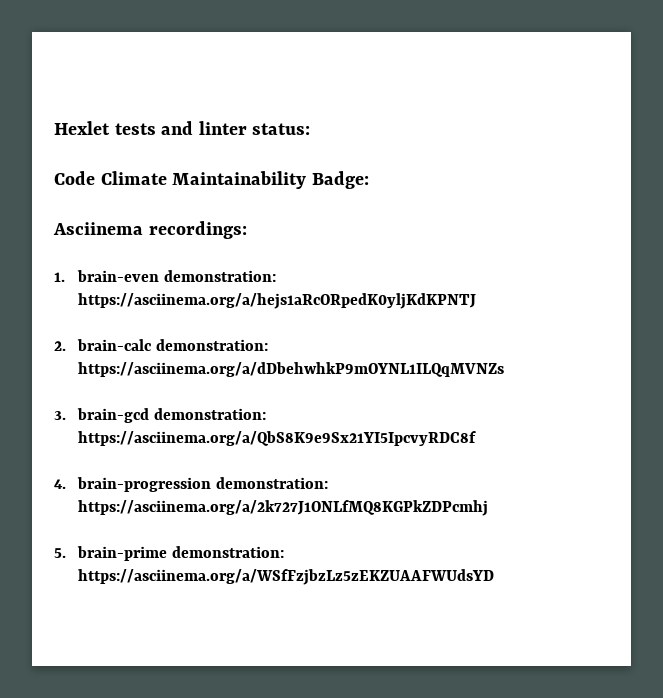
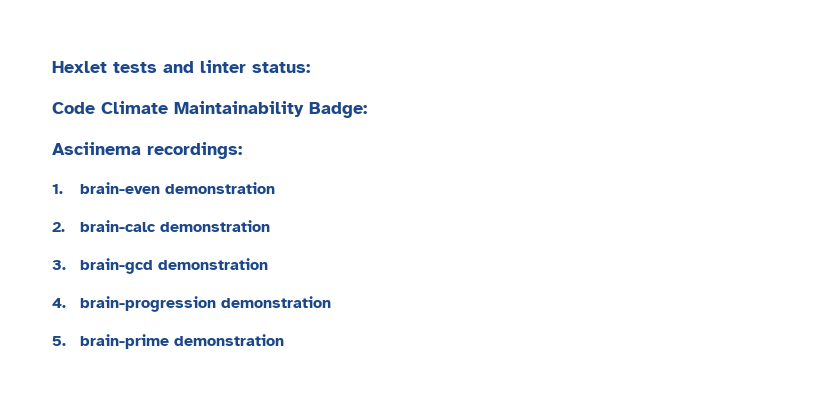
- 1. brain-even demonstration: https://asciinema.org/a/hejs1aRcORpedK0yljKdKPNTJ
+ 1. brain-even demonstration
- 2. brain-calc demonstration: https://asciinema.org/a/dDbehwhkP9mOYNL1ILQqMVNZs
+ 2. brain-calc demonstration
- 3. brain-gcd demonstration: https://asciinema.org/a/QbS8K9e9Sx21YI5IpcvyRDC8f
+ 3. brain-gcd demonstration
- 4. brain-progression demonstration: https://asciinema.org/a/2k727J1ONLfMQ8KGPkZDPcmhj
+ 4. brain-progression demonstration
- 5. brain-prime demonstration: https://asciinema.org/a/WSfFzjbzLz5zEKZUAAFWUdsYD
+ 5. brain-prime demonstration

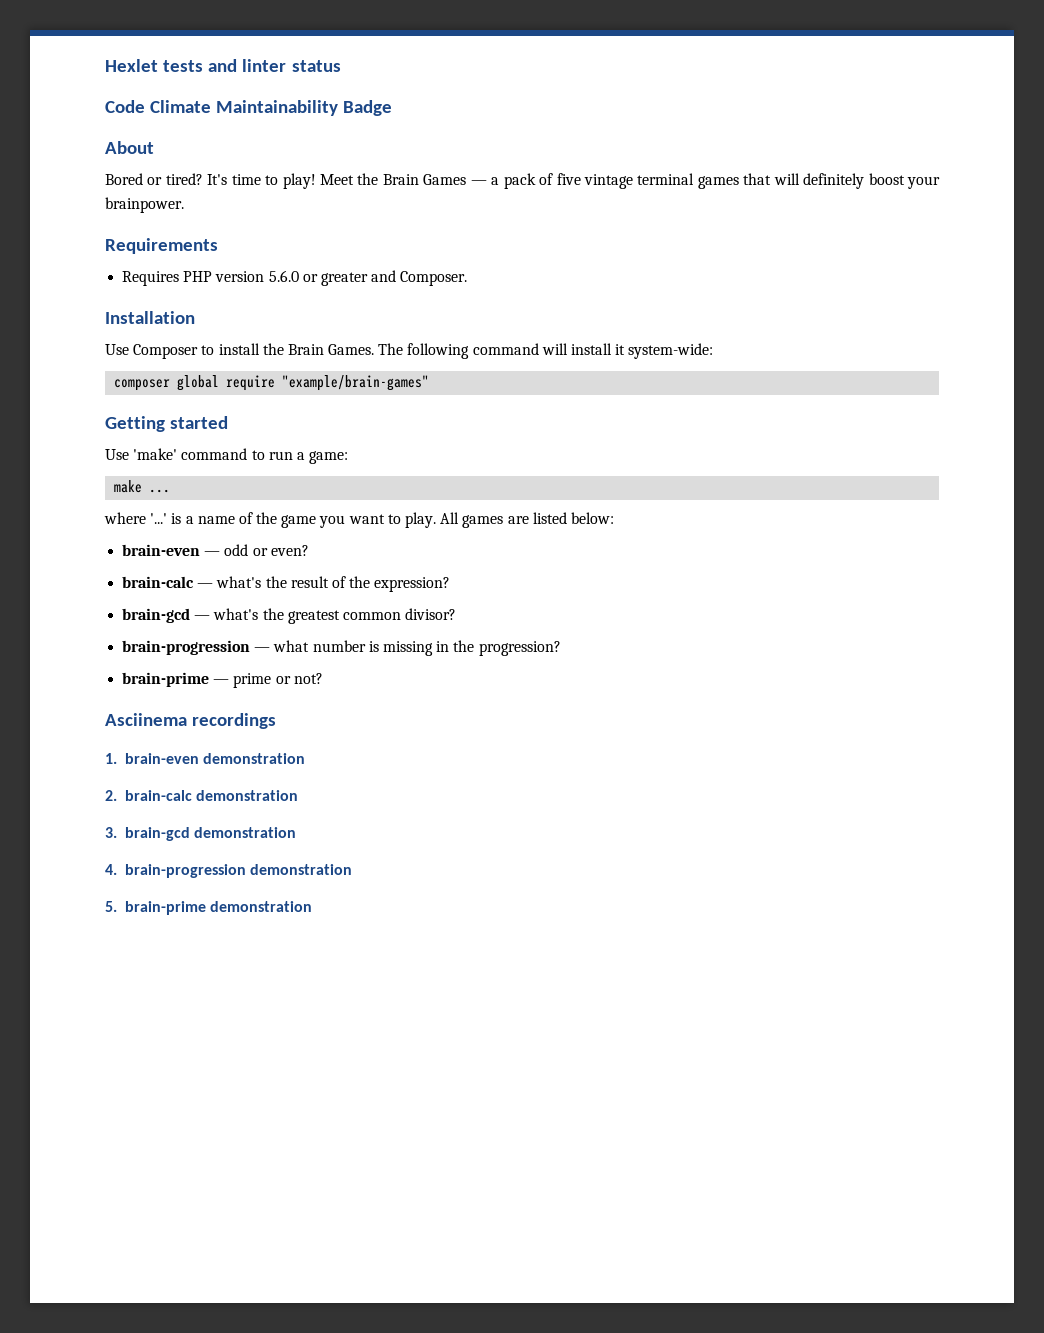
- Hexlet tests and linter status:
+ Hexlet tests and linter status
- Code Climate Maintainability Badge:
+ Code Climate Maintainability Badge
+ About
+ Bored or tired? It's time to play! Meet the Brain Games — a pack of five vintage terminal games that will definitely boost your brainpower.
+ Requirements
+ Requires PHP version 5.6.0 or greater and Composer.
+ Installation
+ Use Composer to install the Brain Games. The following command will install it system-wide:
+ composer global require "example/brain-games"
+ Getting started
+ Use 'make' command to run a game:
+ make ...
+ where '...' is a name of the game you want to play. All games are listed below:
+ brain-even — odd or even?
+ brain-calc — what's the result of the expression?
+ brain-gcd — what's the greatest common divisor?
+ brain-progression — what number is missing in the progression?
+ brain-prime — prime or not?
- Asciinema recordings:
+ Asciinema recordings

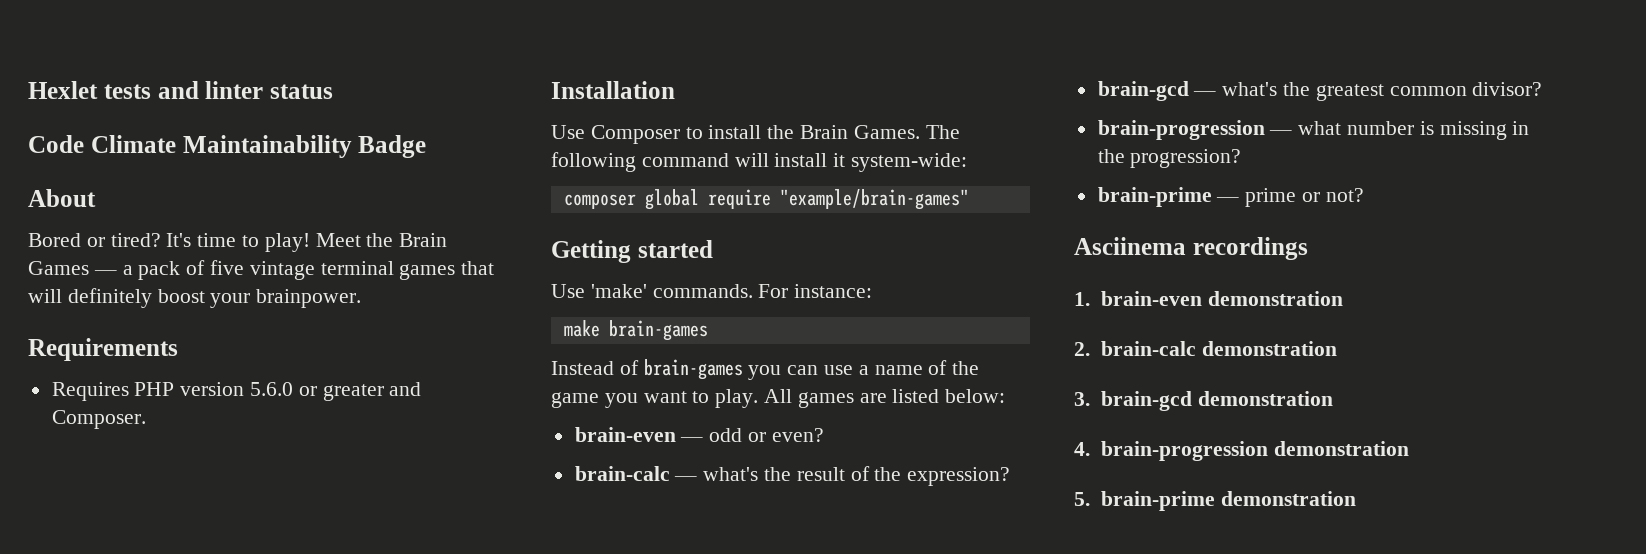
- Use 'make' command to run a game:
- make ...
- where '...' is a name of the game you want to play.
+ Use 'make' commands. For instance:
+ make brain-games
+ Instead of brain-games you can use a name of the game you want to play.

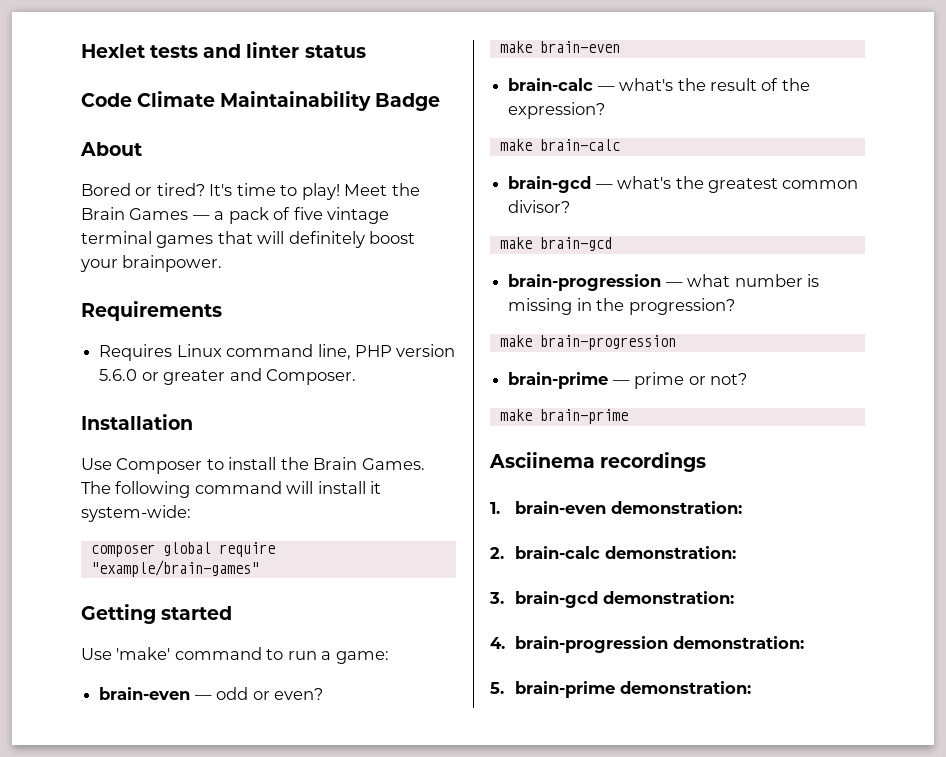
- Requires PHP version 5.6.0 or greater and Composer.
+ Requires Linux command line, PHP version 5.6.0 or greater and Composer.
- Use 'make' commands. For instance:
- make brain-games
- Instead of brain-games you can use a name of the game you want to play. All games are listed below:
+ Use 'make' command to run a game:
+ make brain-even
+ make brain-calc
+ make brain-gcd
+ make brain-progression
+ make brain-prime
- 1. brain-even demonstration
+ 1. brain-even demonstration:
- 2. brain-calc demonstration
+ 2. brain-calc demonstration:
- 3. brain-gcd demonstration
+ 3. brain-gcd demonstration:
- 4. brain-progression demonstration
+ 4. brain-progression demonstration:
- 5. brain-prime demonstration
+ 5. brain-prime demonstration:

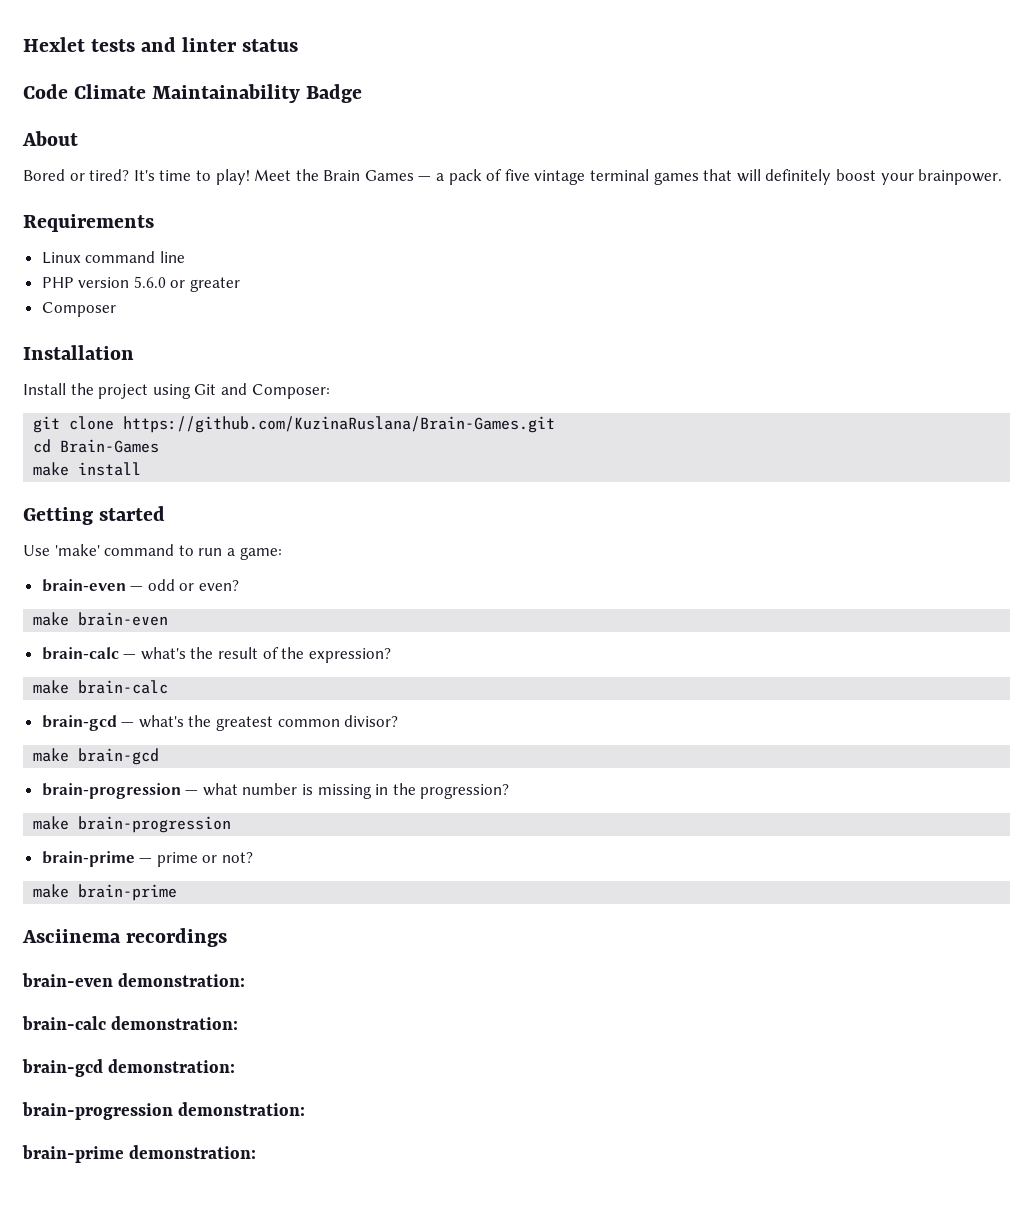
- Requires Linux command line, PHP version 5.6.0 or greater and Composer.
+ Linux command line
+ PHP version 5.6.0 or greater
+ Composer
- Use Composer to install the Brain Games. The following command will install it system-wide:
- composer global require "example/brain-games"
+ Install the project using Git and Composer:
+ git clone https://github.com/KuzinaRuslana/Brain-Games.git
+ cd Brain-Games
+ make install
- 1. brain-even demonstration:
+ brain-even demonstration:
- 2. brain-calc demonstration:
+ brain-calc demonstration:
- 3. brain-gcd demonstration:
+ brain-gcd demonstration:
- 4. brain-progression demonstration:
+ brain-progression demonstration:
- 5. brain-prime demonstration:
+ brain-prime demonstration:

